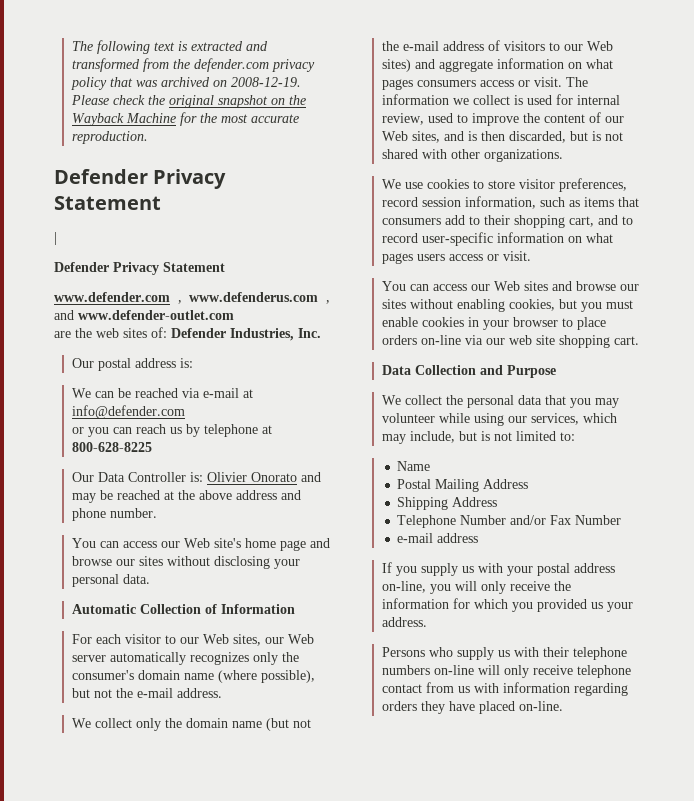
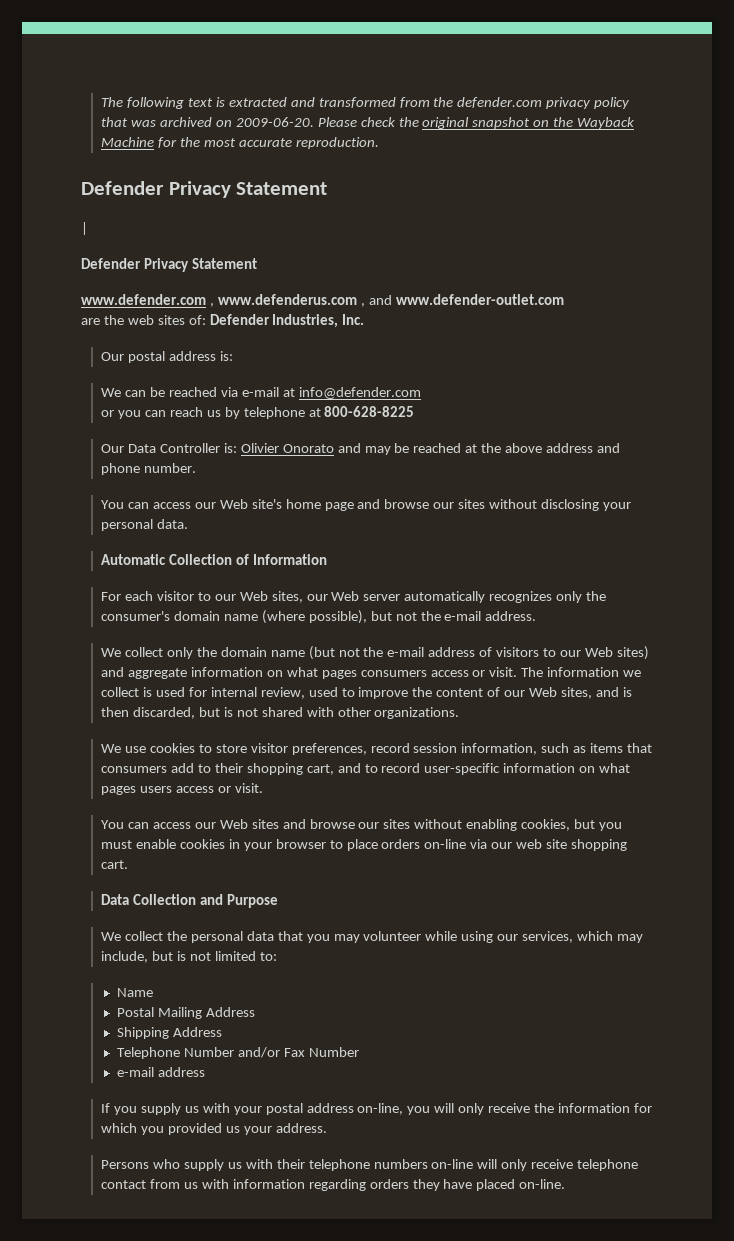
- The following text is extracted and transformed from the defender.com privacy policy that was archived on 2008-12-19.
+ The following text is extracted and transformed from the defender.com privacy policy that was archived on 2009-06-20.

